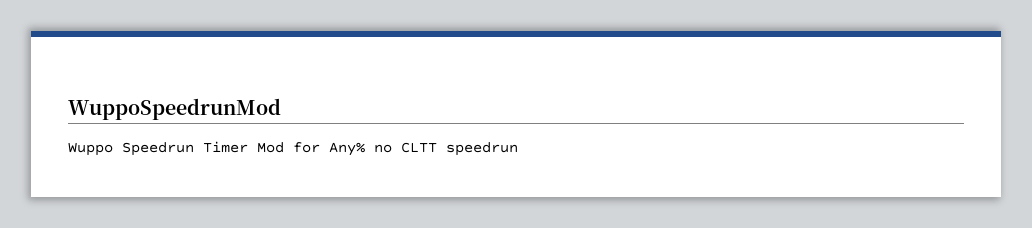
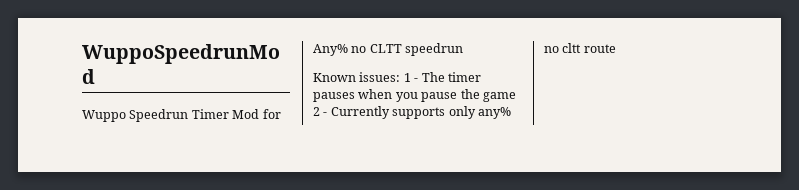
+ Known issues: 1 - The timer pauses when you pause the game 2 - Currently supports only any% no cltt route

